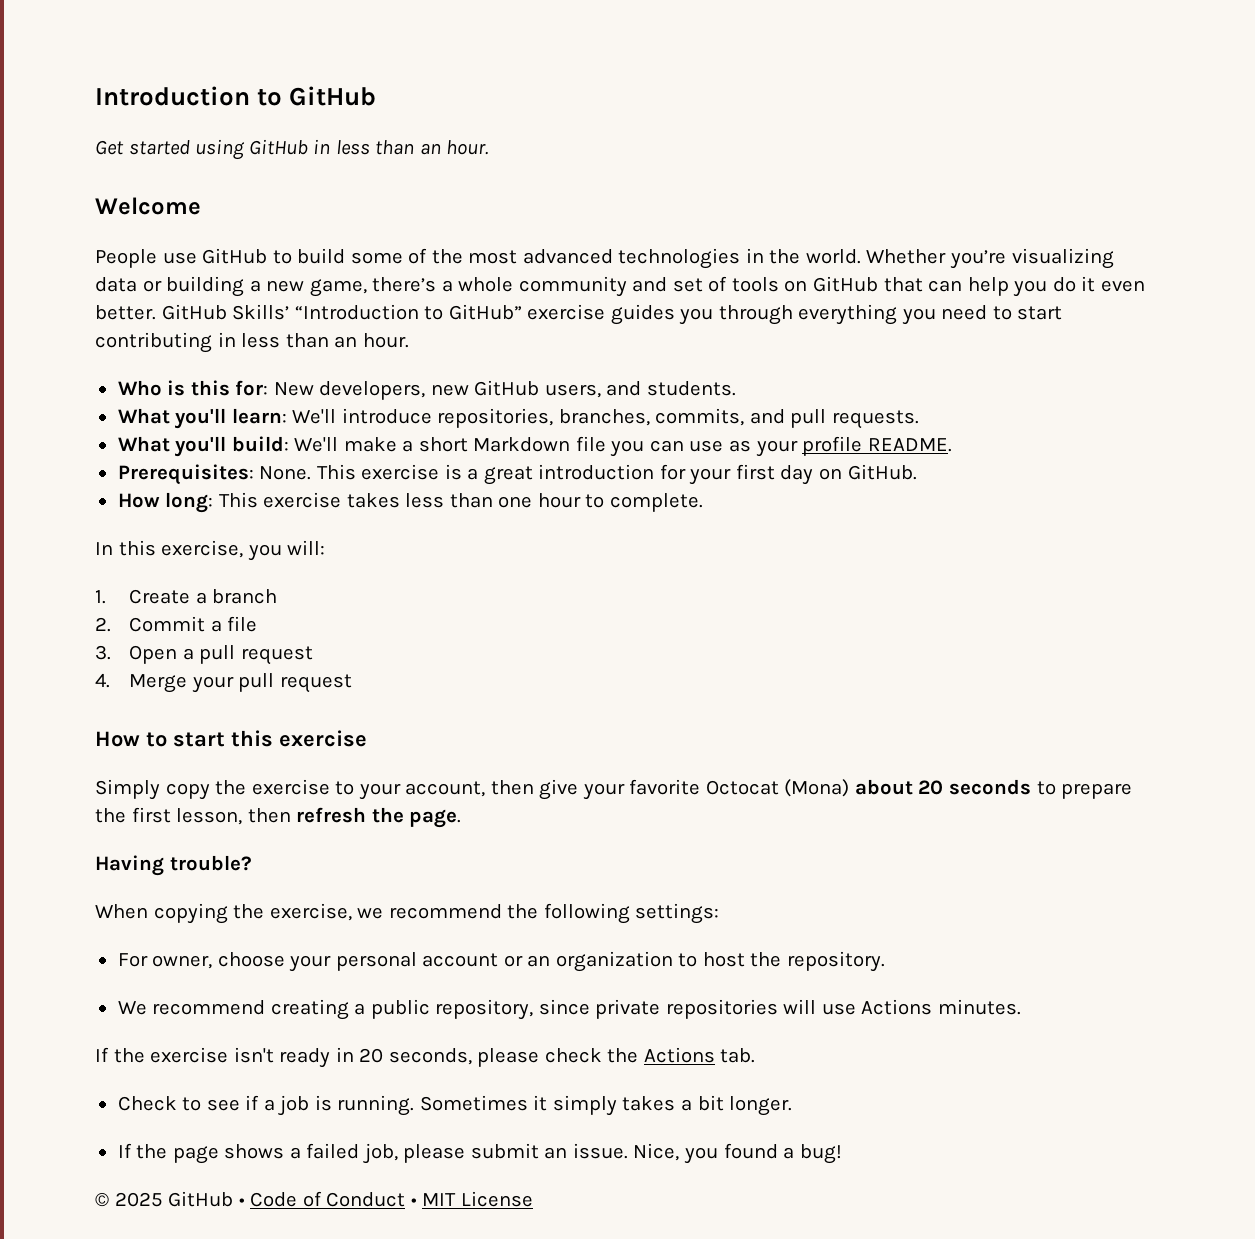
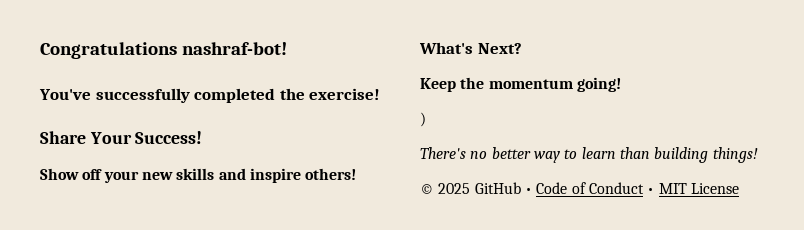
- Introduction to GitHub
- Get started using GitHub in less than an hour.
- Welcome
- People use GitHub to build some of the most advanced technologies in the world. Whether you’re visualizing data or building a new game, there’s a whole community and set of tools on GitHub that can help you do it even better. GitHub Skills’ “Introduction to GitHub” exercise guides you through everything you need to start contributing in less than an hour.
- Who is this for: New developers, new GitHub users, and students.
- What you'll learn: We'll introduce repositories, branches, commits, and pull requests.
- What you'll build: We'll make a short Markdown file you can use as your profile README.
- Prerequisites: None. This exercise is a great introduction for your first day on GitHub.
- How long: This exercise takes less than one hour to complete.
- In this exercise, you will:
- 1. Create a branch
- 2. Commit a file
- 3. Open a pull request
- 4. Merge your pull request
- How to start this exercise
- Simply copy the exercise to your account, then give your favorite Octocat (Mona) about 20 seconds to prepare the first lesson, then refresh the page.
- Having trouble?
- When copying the exercise, we recommend the following settings:
- For owner, choose your personal account or an organization to host the repository.
- We recommend creating a public repository, since private repositories will use Actions minutes.
- If the exercise isn't ready in 20 seconds, please check the Actions tab.
- Check to see if a job is running. Sometimes it simply takes a bit longer.
- If the page shows a failed job, please submit an issue. Nice, you found a bug!
+ Congratulations nashraf-bot!
+ You've successfully completed the exercise!
+ Share Your Success!
+ Show off your new skills and inspire others!
+ What's Next?
+ Keep the momentum going!
+ )
+ There's no better way to learn than building things!

